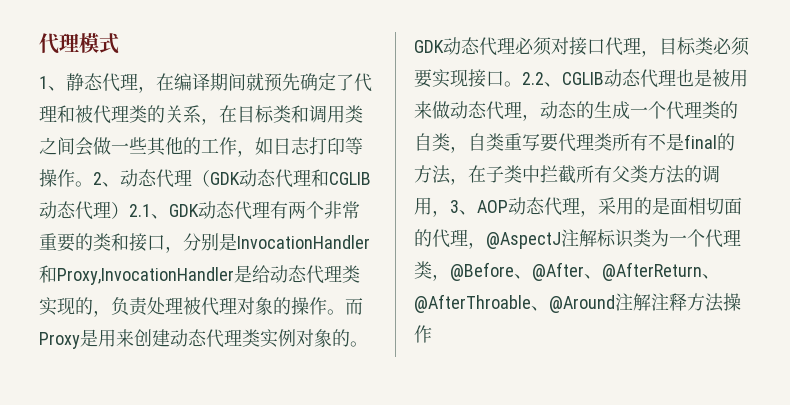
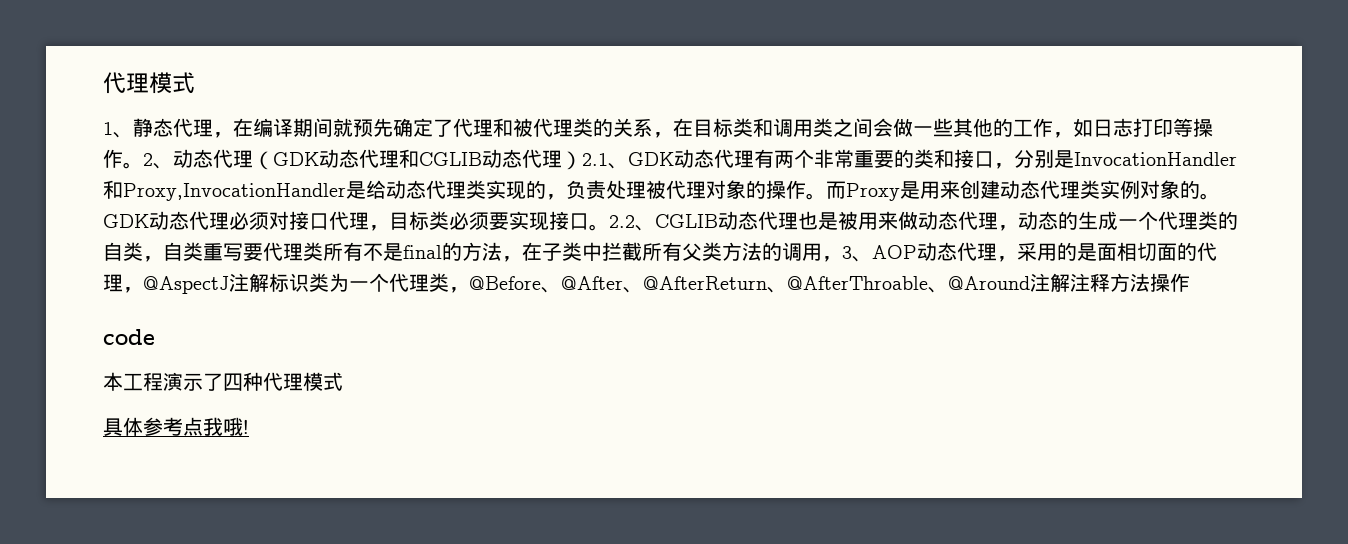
+ code
+ 本工程演示了四种代理模式
+ 具体参考点我哦!

